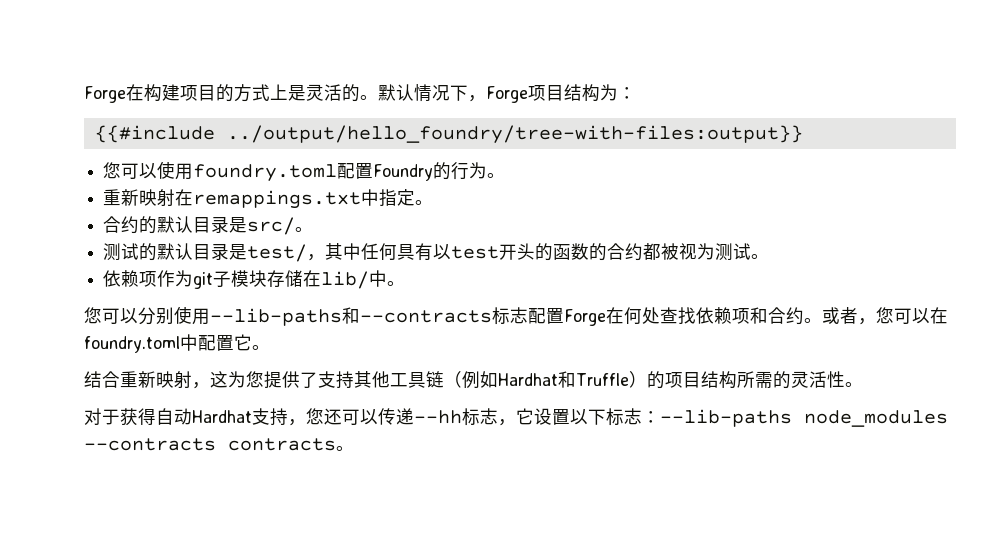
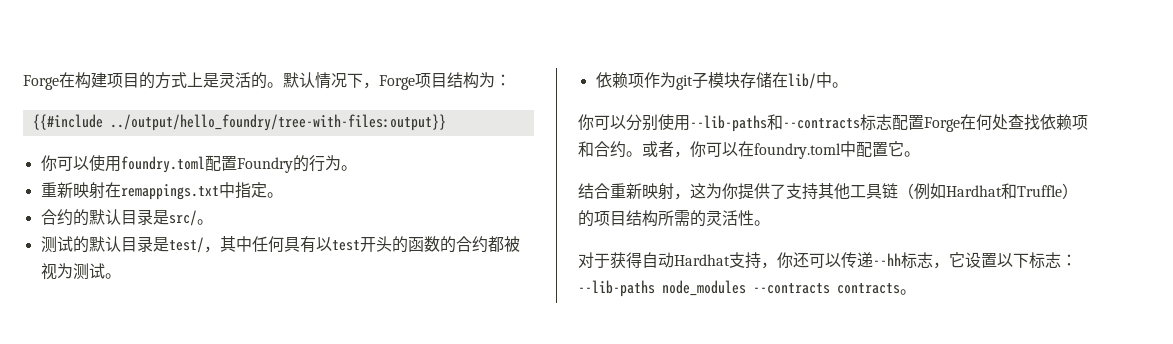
- 您可以使用foundry.toml配置Foundry的行为。
+ 你可以使用foundry.toml配置Foundry的行为。
- 您可以分别使用--lib-paths和--contracts标志配置Forge在何处查找依赖项和合约。
+ 你可以分别使用--lib-paths和--contracts标志配置Forge在何处查找依赖项和合约。
- 或者，您可以在foundry.toml中配置它。
+ 或者，你可以在foundry.toml中配置它。
- 结合重新映射，这为您提供了支持其他工具链（例如Hardhat和Truffle）的项目结构所需的灵活性。
+ 结合重新映射，这为你提供了支持其他工具链（例如Hardhat和Truffle）的项目结构所需的灵活性。
- 对于获得自动Hardhat支持，您还可以传递--hh标志，它设置以下标志：--lib-paths node_modules --contracts contracts。
+ 对于获得自动Hardhat支持，你还可以传递--hh标志，它设置以下标志：--lib-paths node_modules --contracts contracts。

